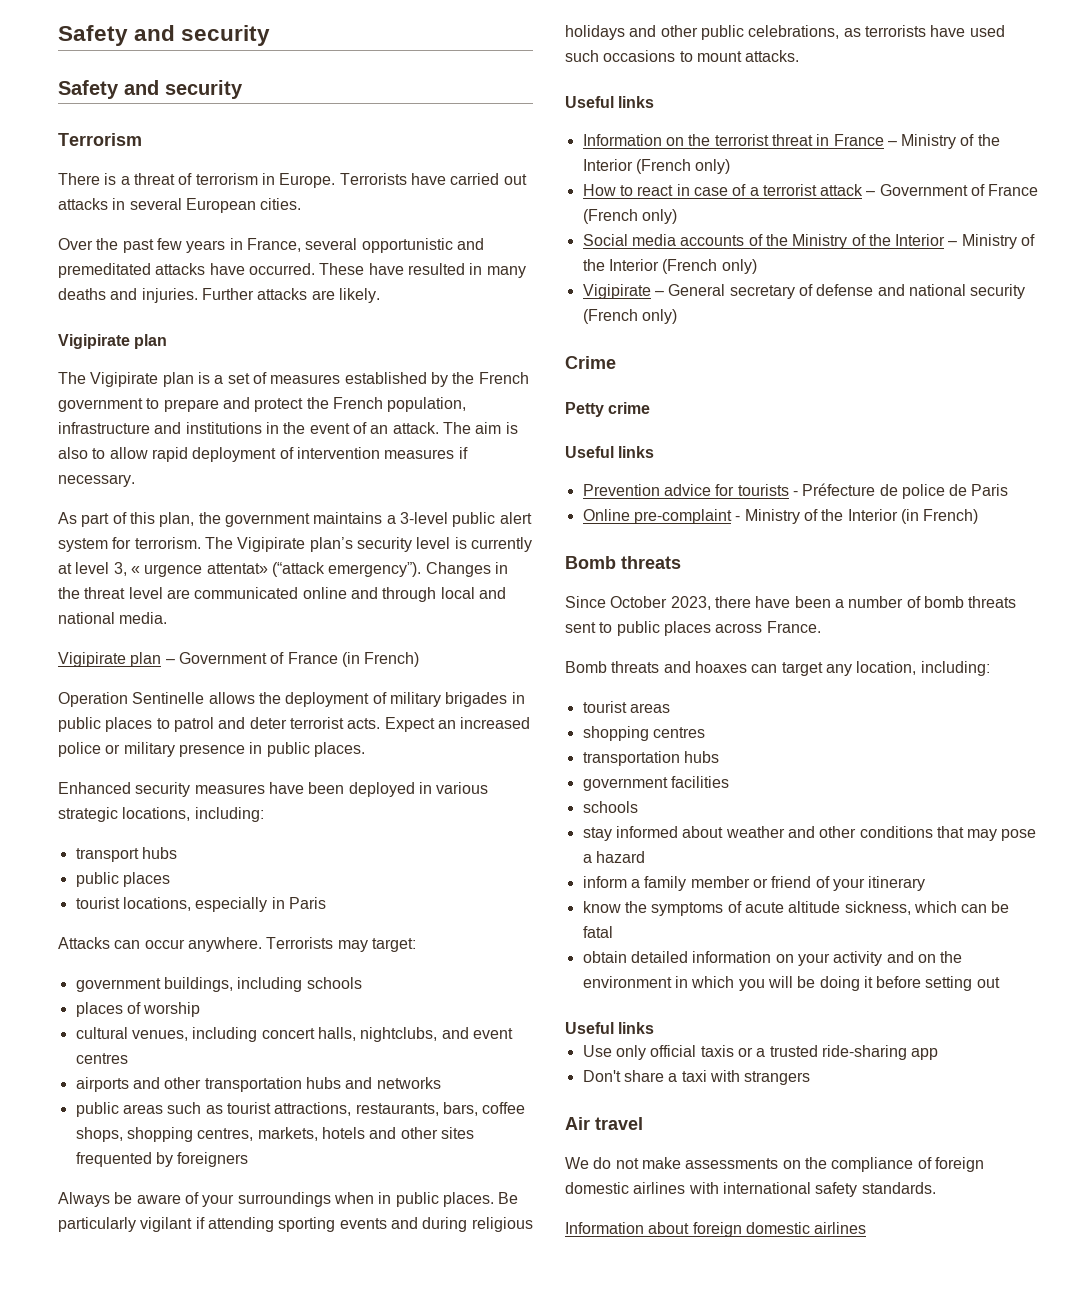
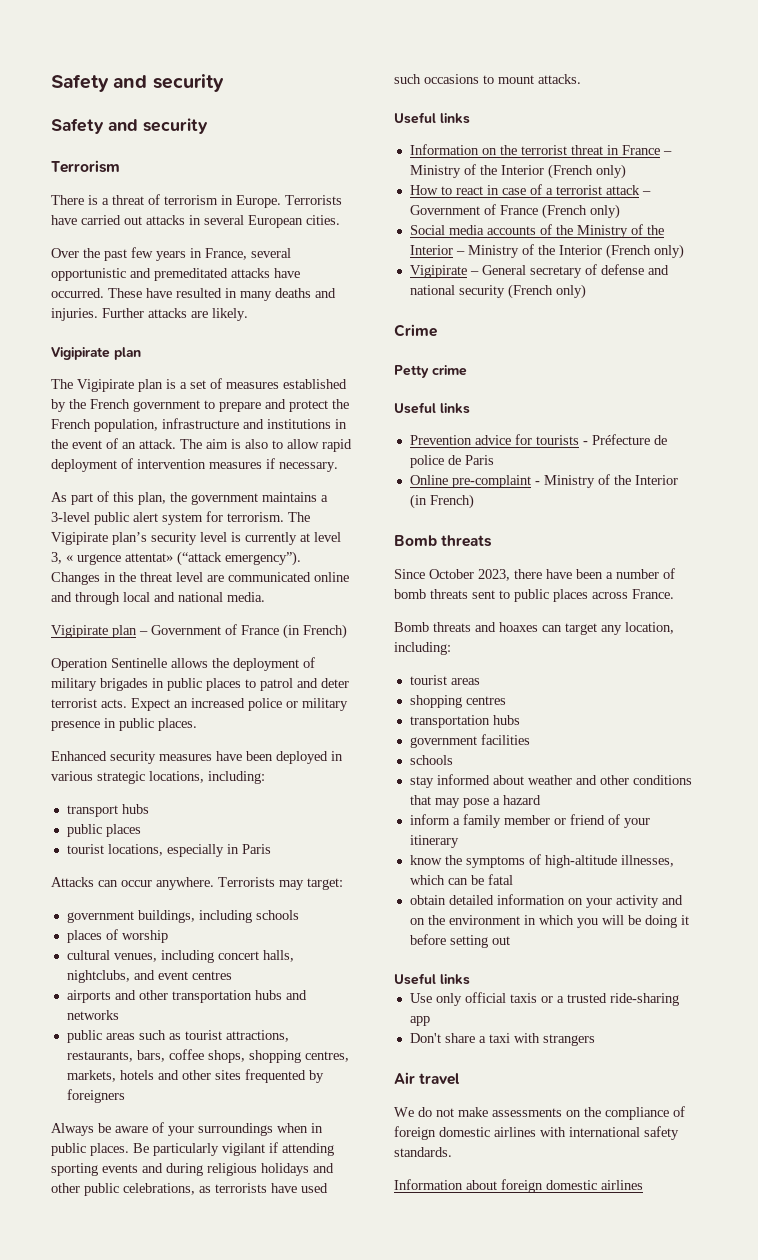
- know the symptoms of acute altitude sickness, which can be fatal
+ know the symptoms of high-altitude illnesses, which can be fatal

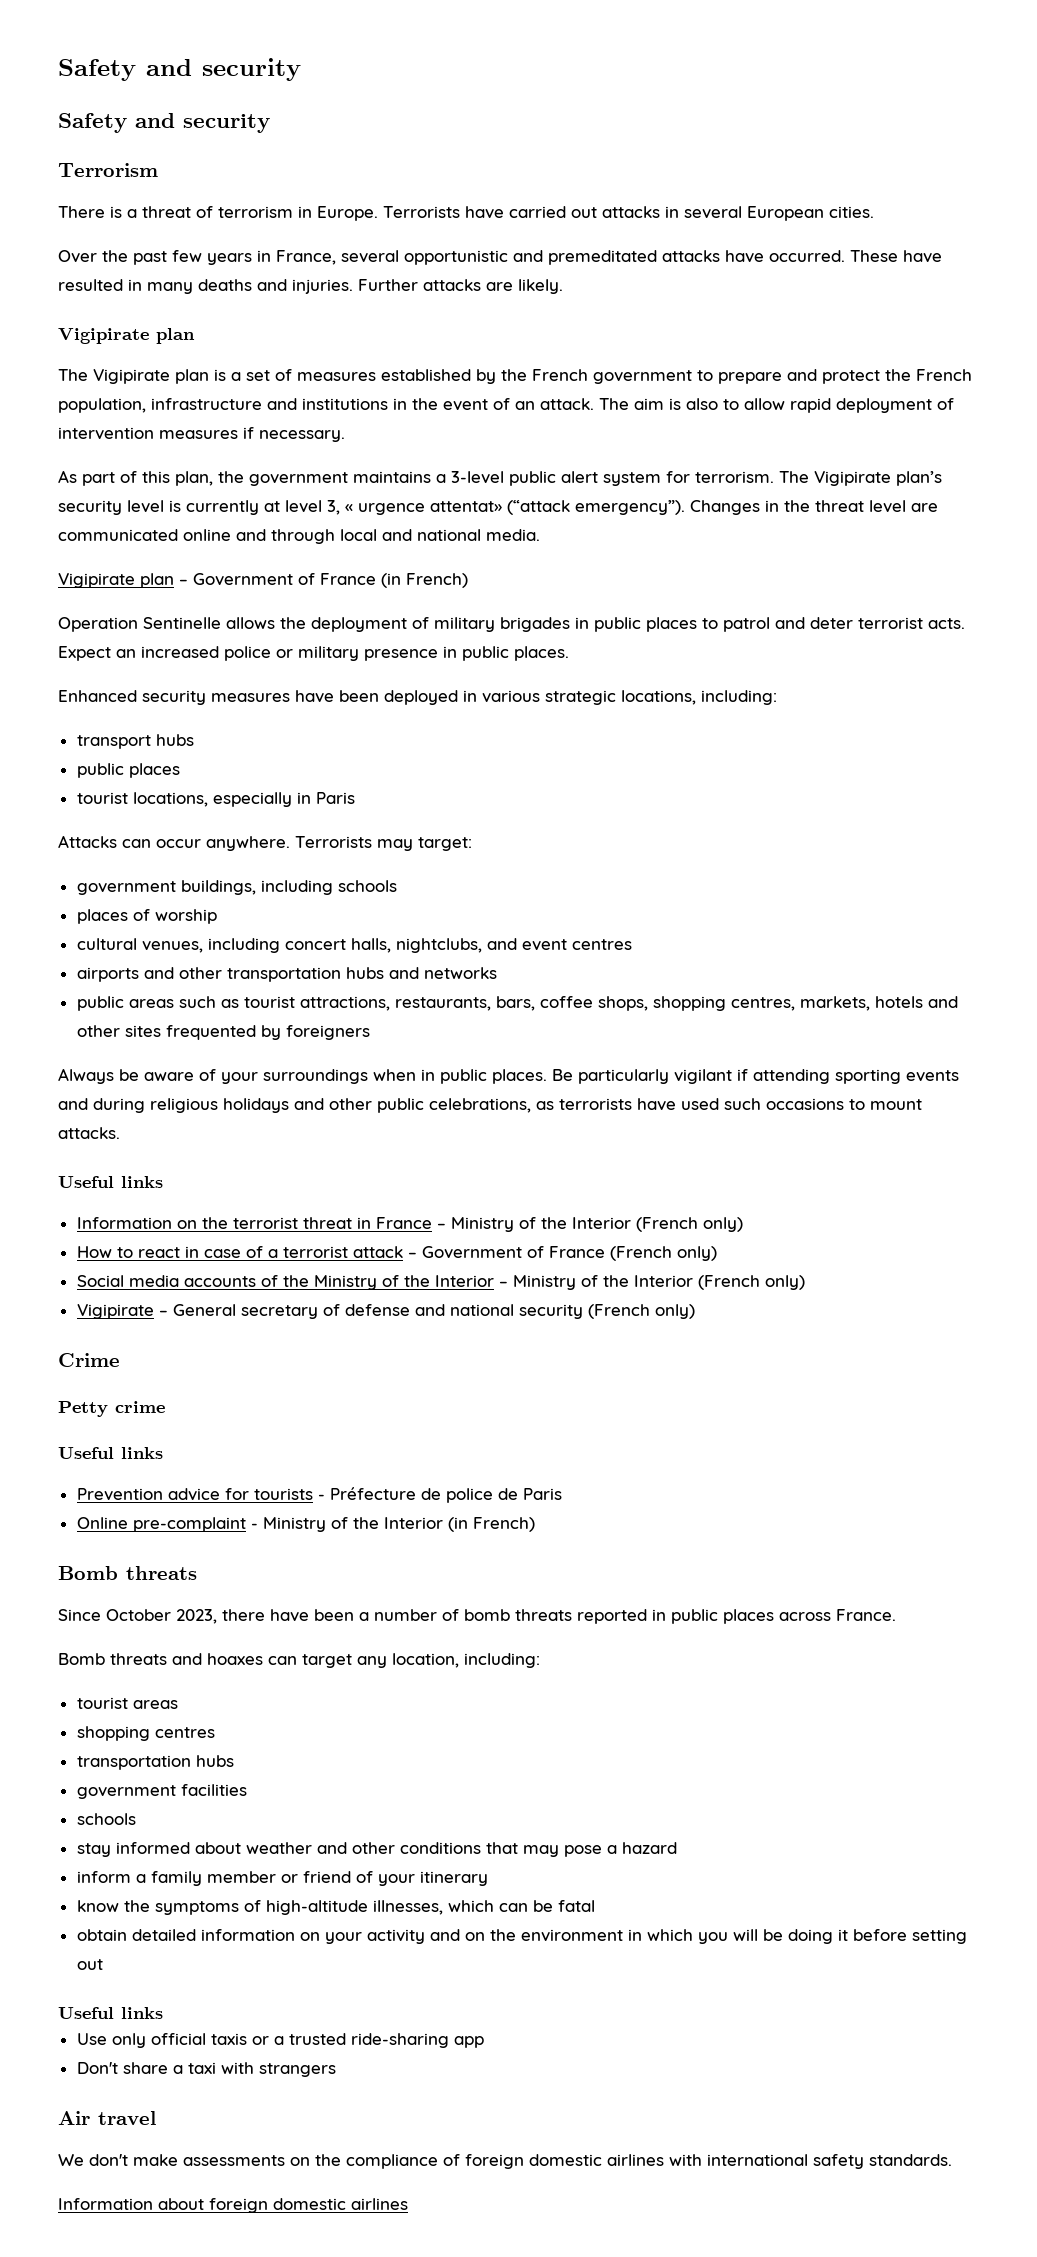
- Since October 2023, there have been a number of bomb threats sent to public places across France.
+ Since October 2023, there have been a number of bomb threats reported in public places across France.
- We do not make assessments on the compliance of foreign domestic airlines with international safety standards.
+ We don't make assessments on the compliance of foreign domestic airlines with international safety standards.

